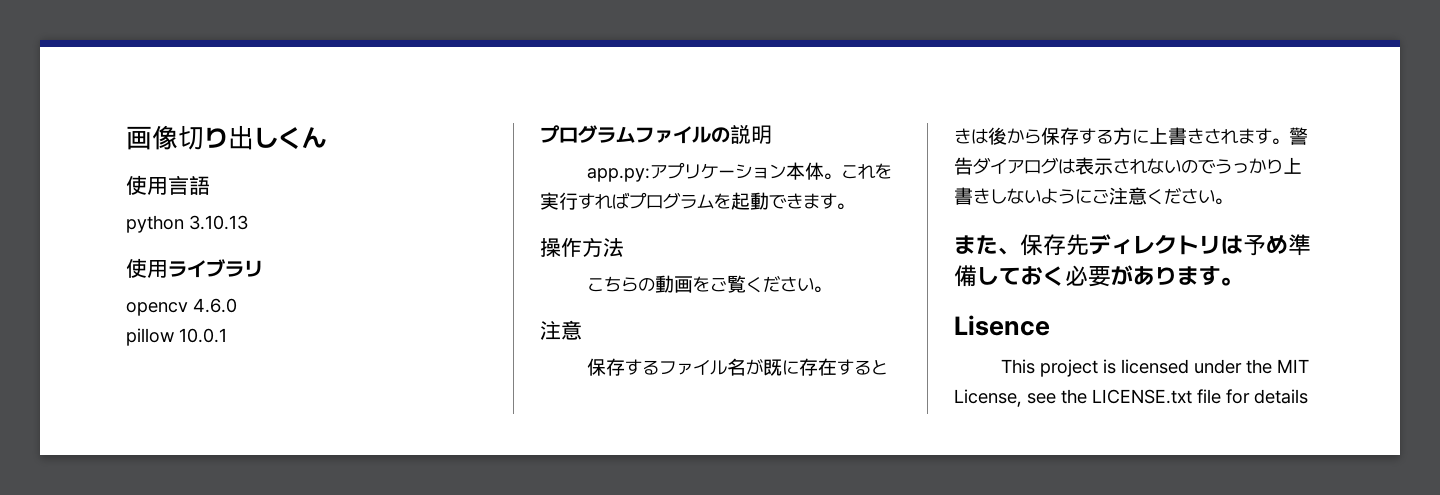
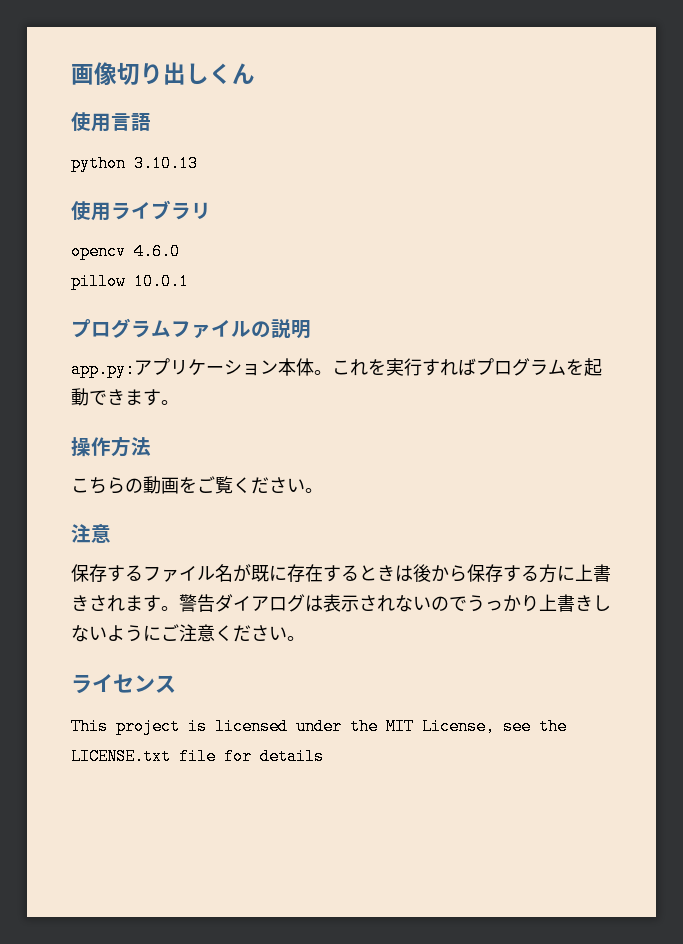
- また、保存先ディレクトリは予め準備しておく必要があります。
- Lisence
+ ライセンス

